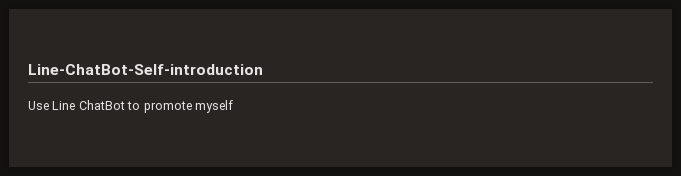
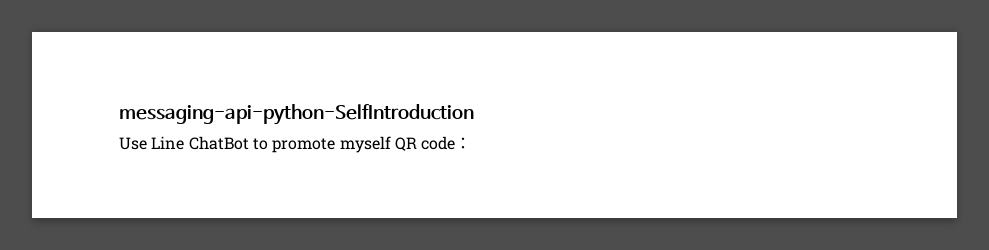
- Line-ChatBot-Self-introduction
+ messaging-api-python-SelfIntroduction
- Use Line ChatBot to promote myself
+ Use Line ChatBot to promote myself QR code：

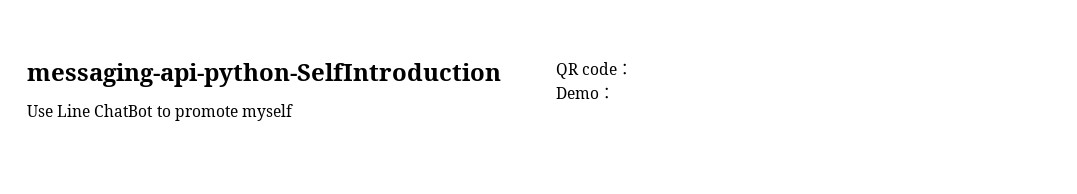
- Use Line ChatBot to promote myself QR code：
+ Use Line ChatBot to promote myself
+ QR code：
+ Demo：

